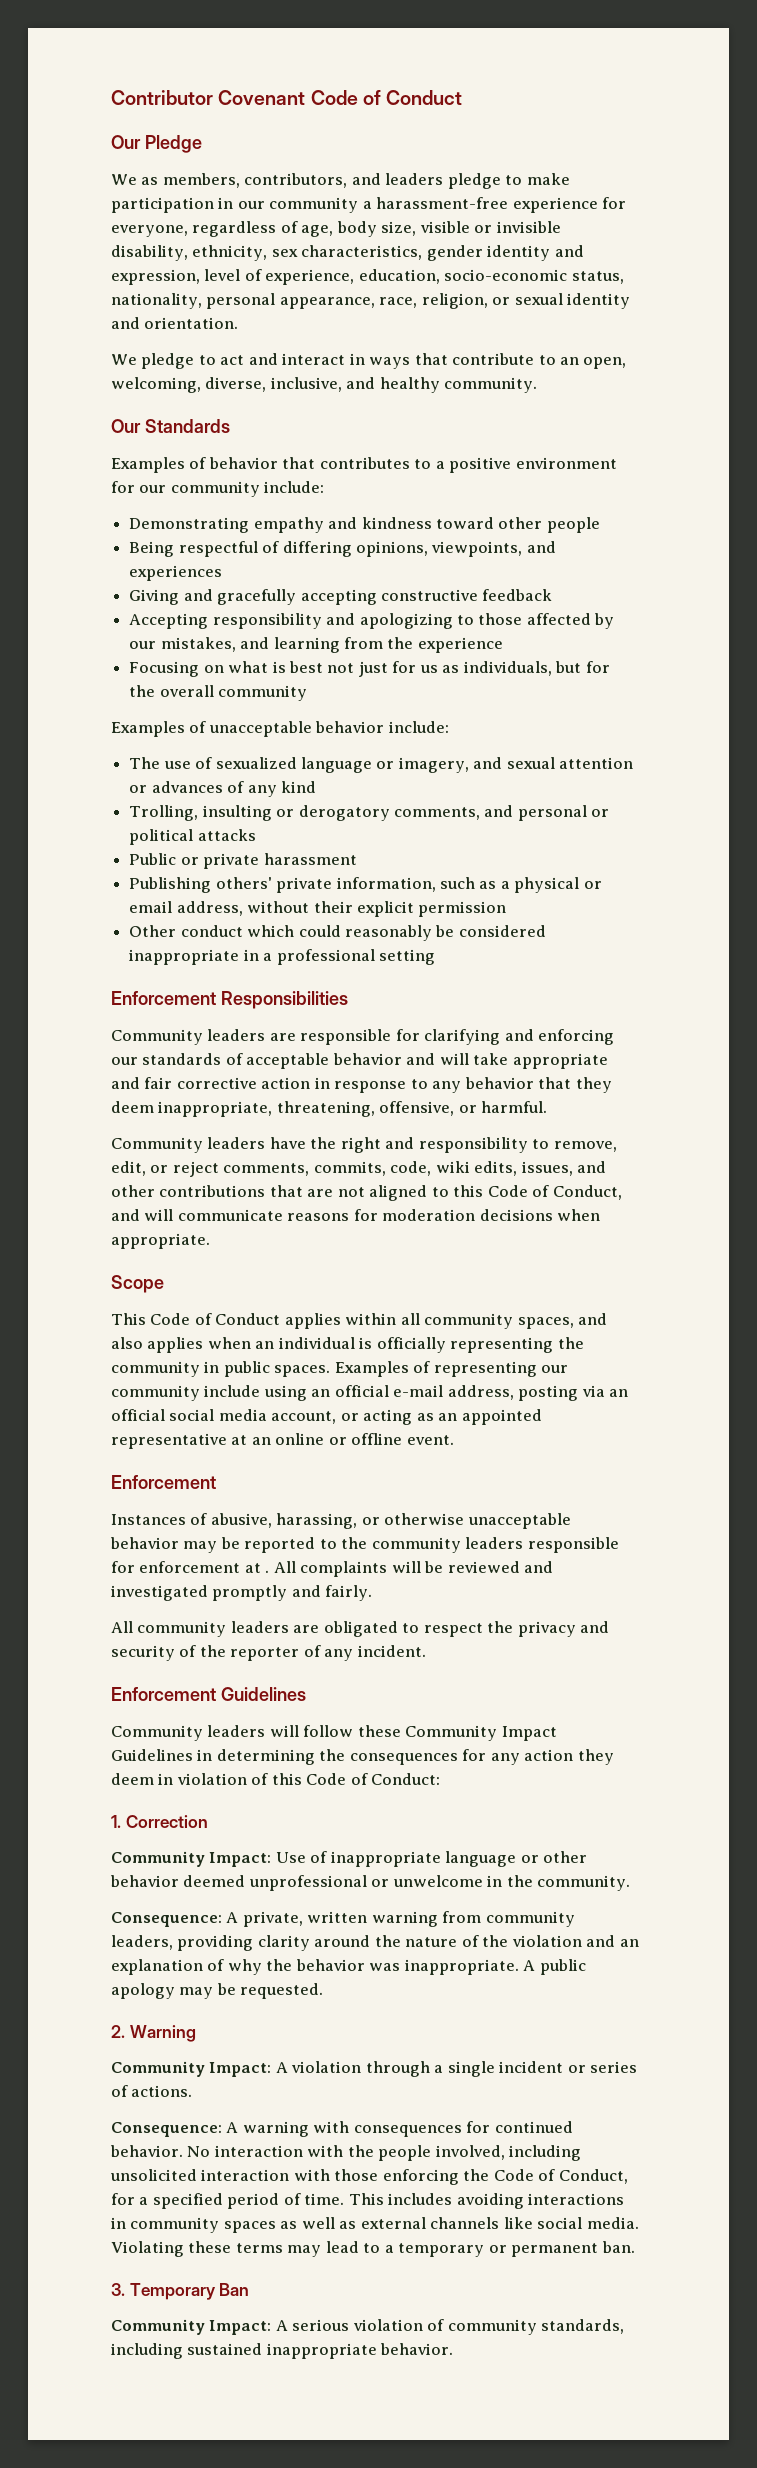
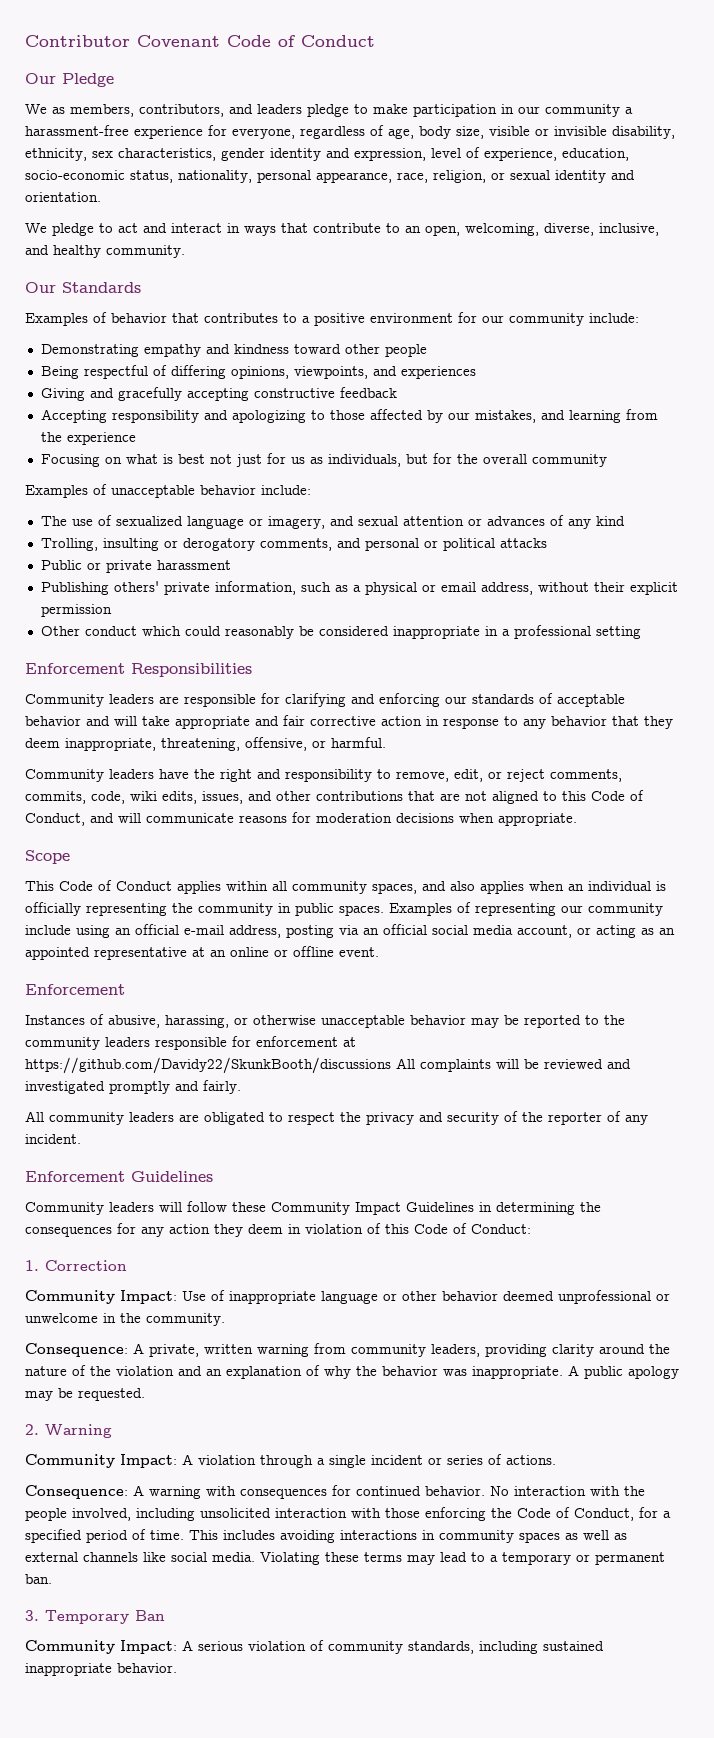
- Instances of abusive, harassing, or otherwise unacceptable behavior may be reported to the community leaders responsible for enforcement at . All complaints will be reviewed and investigated promptly and fairly.
+ Instances of abusive, harassing, or otherwise unacceptable behavior may be reported to the community leaders responsible for enforcement at https://github.com/Davidy22/SkunkBooth/discussions All complaints will be reviewed and investigated promptly and fairly.

